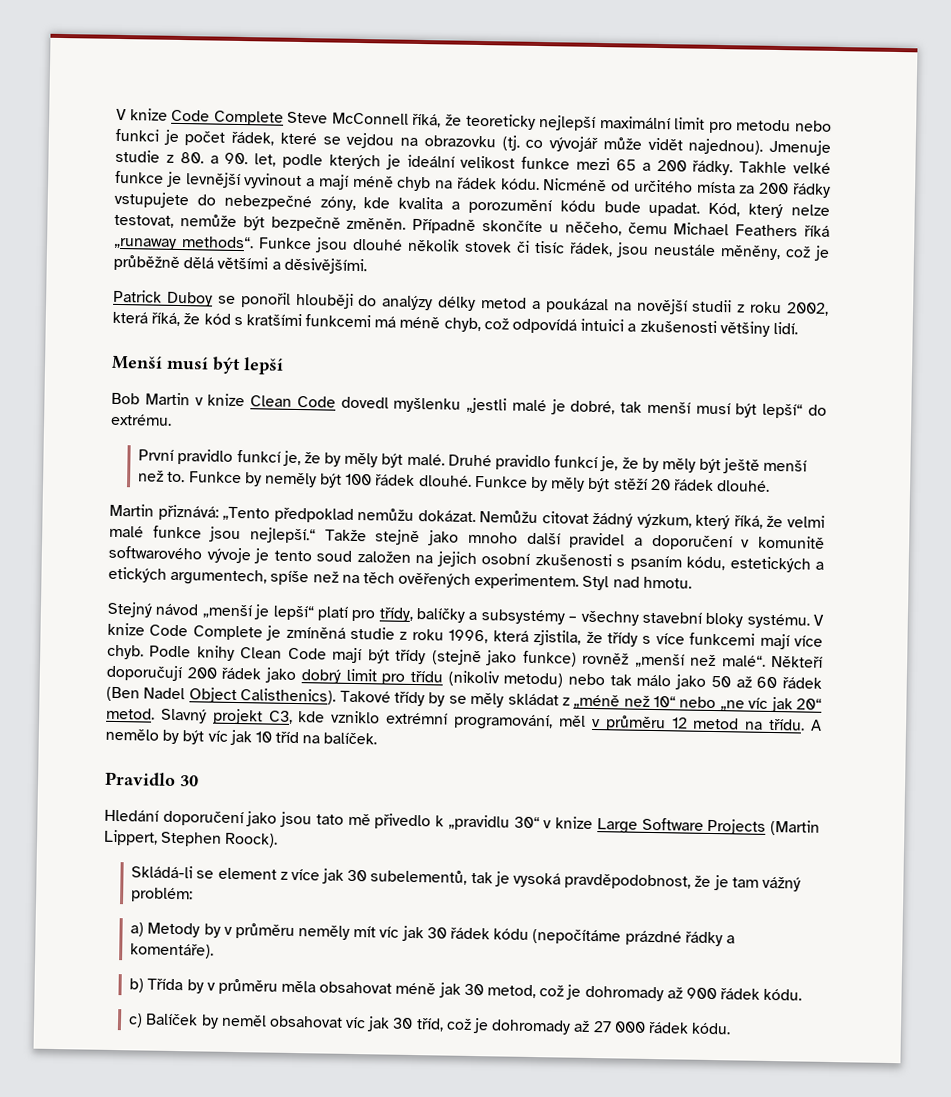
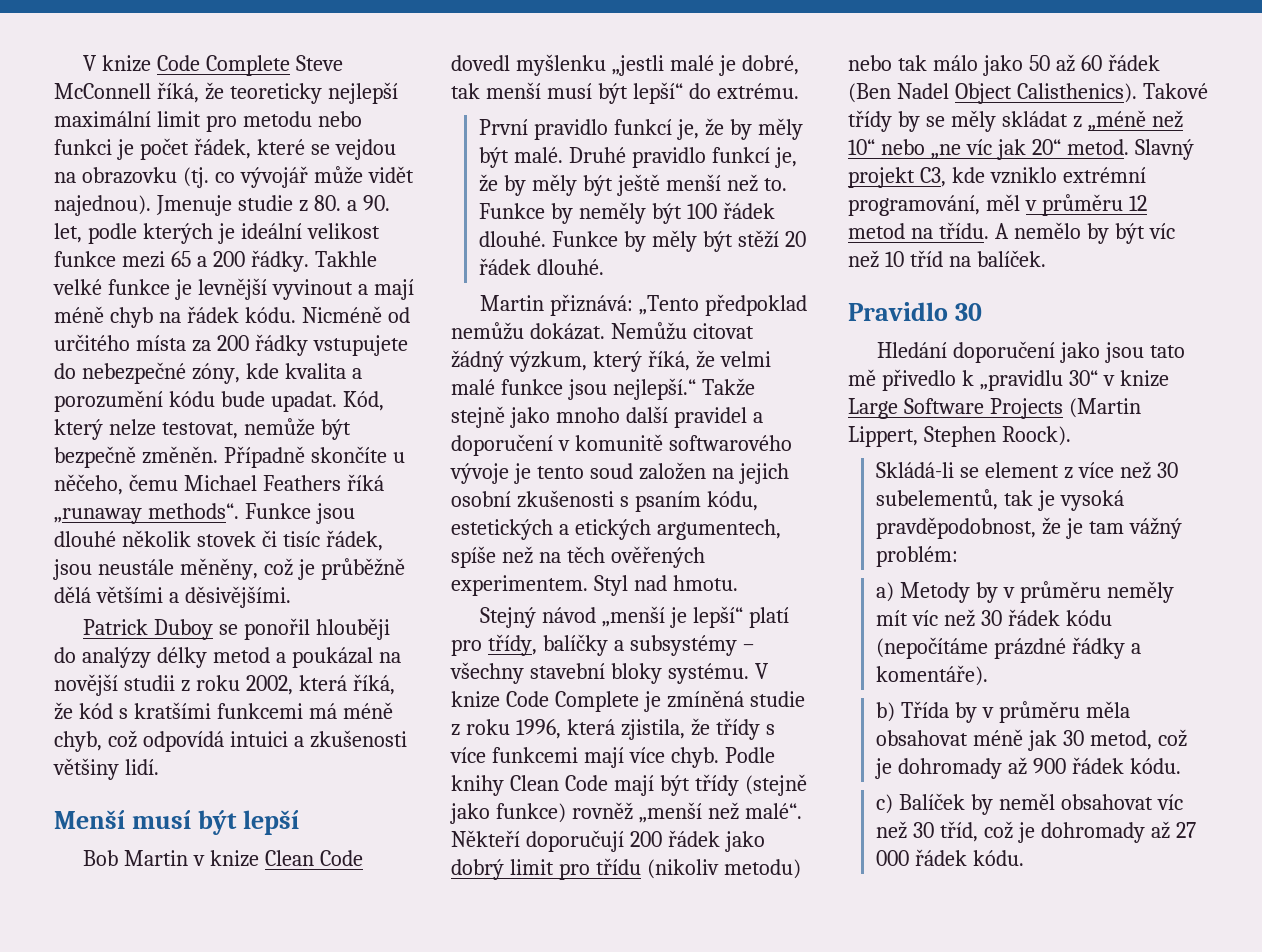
- A nemělo by být víc jak 10 tříd na balíček.
+ A nemělo by být víc než 10 tříd na balíček.
- Skládá-li se element z více jak 30 subelementů, tak je vysoká pravděpodobnost, že je tam vážný problém:
+ Skládá-li se element z více než 30 subelementů, tak je vysoká pravděpodobnost, že je tam vážný problém:
- a) Metody by v průměru neměly mít víc jak 30 řádek kódu (nepočítáme prázdné řádky a komentáře).
+ a) Metody by v průměru neměly mít víc než 30 řádek kódu (nepočítáme prázdné řádky a komentáře).
- c) Balíček by neměl obsahovat víc jak 30 tříd, což je dohromady až 27 000 řádek kódu.
+ c) Balíček by neměl obsahovat víc než 30 tříd, což je dohromady až 27 000 řádek kódu.

